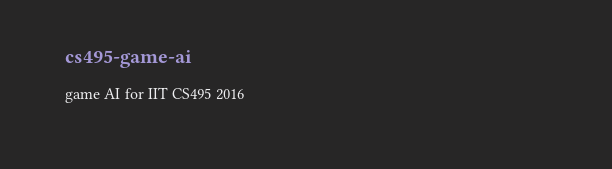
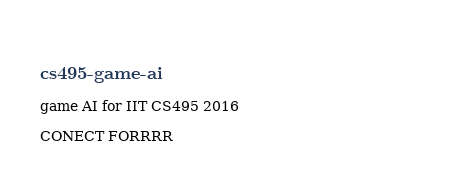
+ CONECT FORRRR

